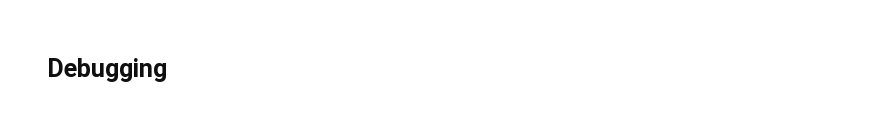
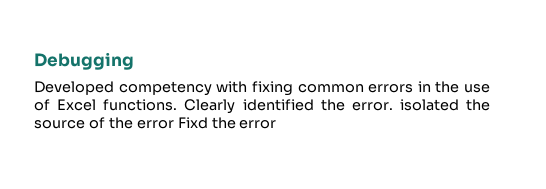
+ Developed competency with fixing common errors in the use of Excel functions. Clearly identified the error. isolated the source of the error Fixd the error

